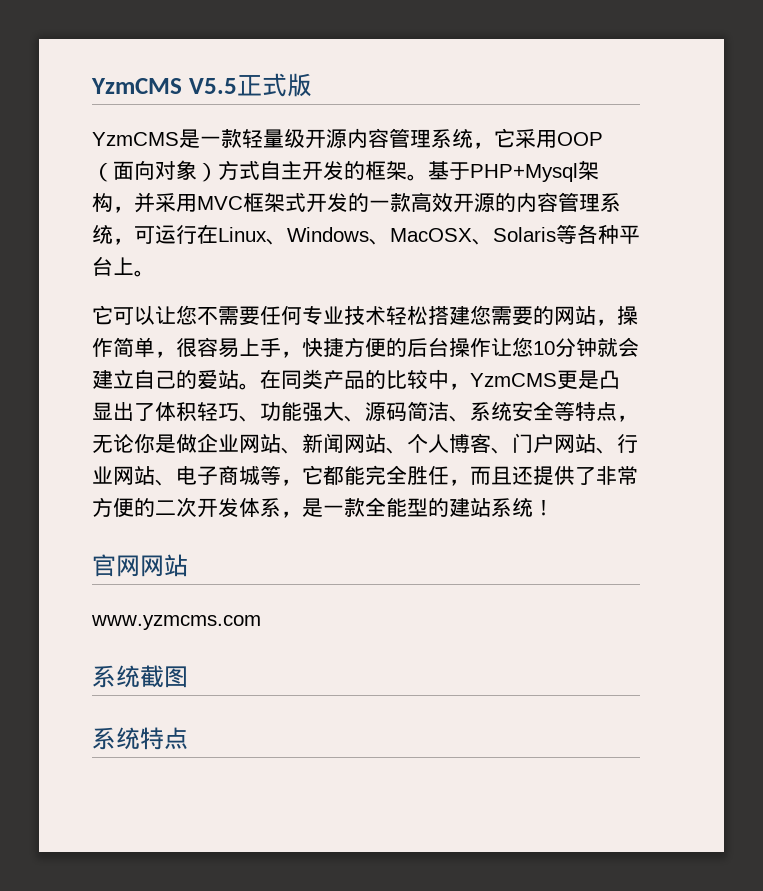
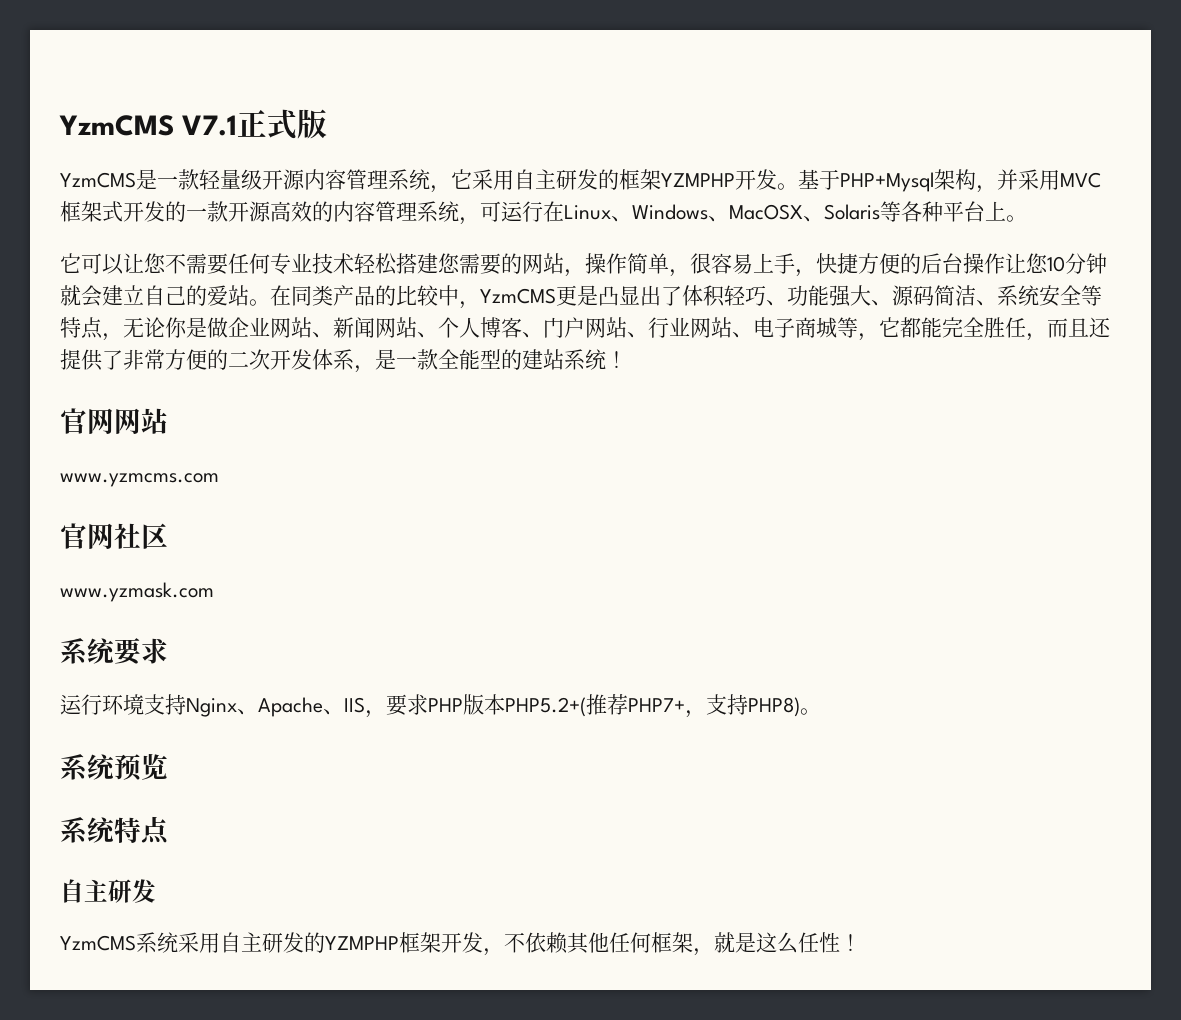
- YzmCMS V5.5正式版
+ YzmCMS V7.1正式版
- YzmCMS是一款轻量级开源内容管理系统，它采用OOP（面向对象）方式自主开发的框架。
+ YzmCMS是一款轻量级开源内容管理系统，它采用自主研发的框架YZMPHP开发。
- 基于PHP+Mysql架构，并采用MVC框架式开发的一款高效开源的内容管理系统，可运行在Linux、Windows、MacOSX、Solaris等各种平台上。
+ 基于PHP+Mysql架构，并采用MVC框架式开发的一款开源高效的内容管理系统，可运行在Linux、Windows、MacOSX、Solaris等各种平台上。
- 系统截图
+ 官网社区
+ www.yzmask.com
+ 系统要求
+ 运行环境支持Nginx、Apache、IIS，要求PHP版本PHP5.2+(推荐PHP7+，支持PHP8)。
+ 系统预览
  系统特点
+ 自主研发
+ YzmCMS系统采用自主研发的YZMPHP框架开发，不依赖其他任何框架，就是这么任性！

